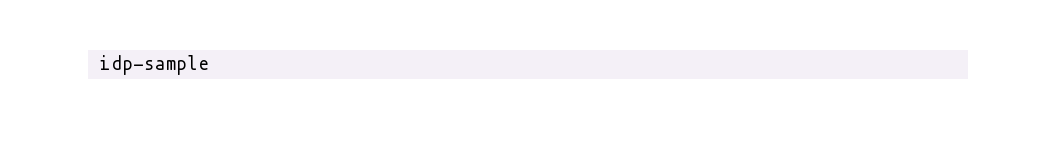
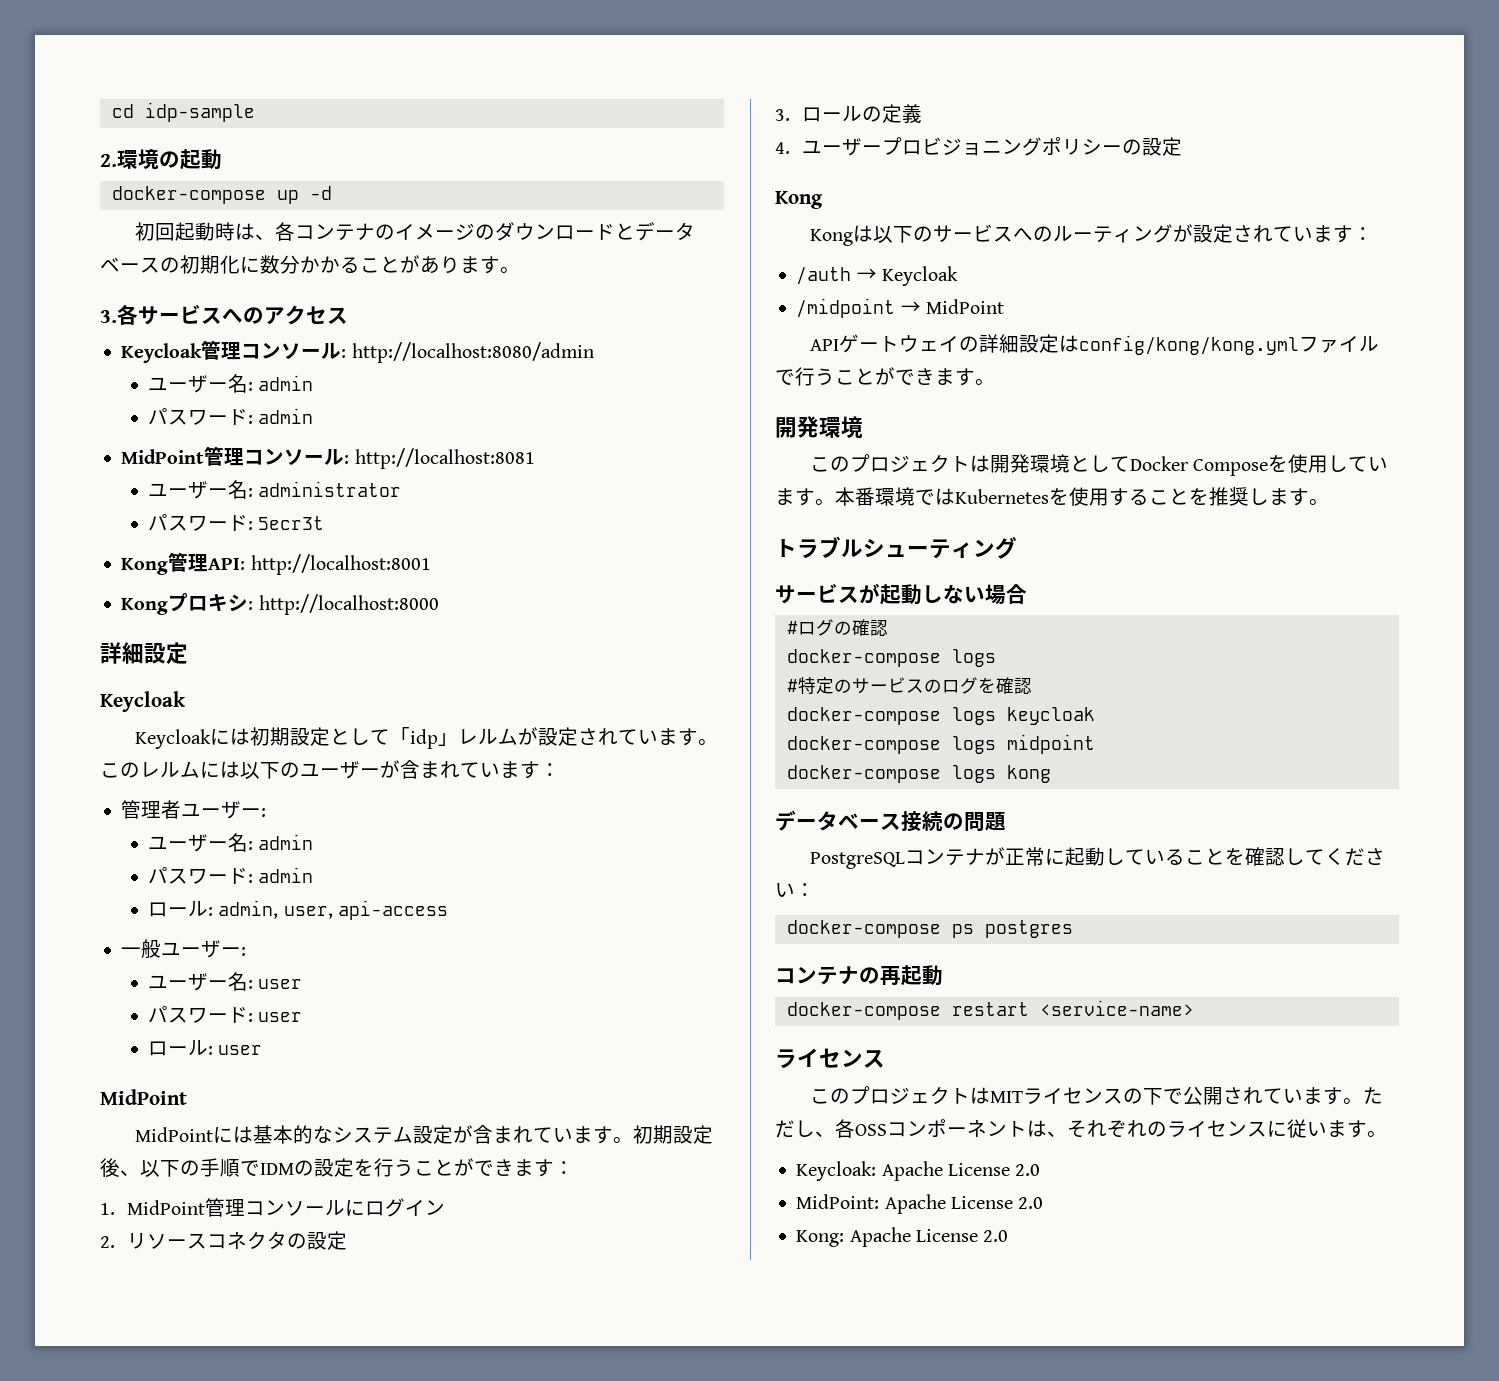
- idp-sample
+ cd idp-sample
+ 2.環境の起動
+ docker-compose up -d
+ 初回起動時は、各コンテナのイメージのダウンロードとデータベースの初期化に数分かかることがあります。
+ 3.各サービスへのアクセス
+ Keycloak管理コンソール: http://localhost:8080/admin
+ ユーザー名: admin
+ パスワード: admin
+ MidPoint管理コンソール: http://localhost:8081
+ ユーザー名: administrator
+ パスワード: 5ecr3t
+ Kong管理API: http://localhost:8001
+ Kongプロキシ: http://localhost:8000
+ 詳細設定
+ Keycloak
+ Keycloakには初期設定として「idp」レルムが設定されています。このレルムには以下のユーザーが含まれています：
+ 管理者ユーザー:
+ ユーザー名: admin
+ パスワード: admin
+ ロール: admin, user, api-access
+ 一般ユーザー:
+ ユーザー名: user
+ パスワード: user
+ ロール: user
+ MidPoint
+ MidPointには基本的なシステム設定が含まれています。初期設定後、以下の手順でIDMの設定を行うことができます：
+ 1. MidPoint管理コンソールにログイン
+ 2.リソースコネクタの設定
+ 3.ロールの定義
+ 4.ユーザープロビジョニングポリシーの設定
+ Kong
+ Kongは以下のサービスへのルーティングが設定されています：
+ /auth → Keycloak
+ /midpoint → MidPoint
+ APIゲートウェイの詳細設定はconfig/kong/kong.ymlファイルで行うことができます。
+ 開発環境
+ このプロジェクトは開発環境としてDocker Composeを使用しています。本番環境ではKubernetesを使用することを推奨します。
+ トラブルシューティング
+ サービスが起動しない場合
+ #ログの確認
+ docker-compose logs
+ #特定のサービスのログを確認
+ docker-compose logs keycloak
+ docker-compose logs midpoint
+ docker-compose logs kong
+ データベース接続の問題
+ PostgreSQLコンテナが正常に起動していることを確認してください：
+ docker-compose ps postgres
+ コンテナの再起動
+ docker-compose restart <service-name>
+ ライセンス
+ このプロジェクトはMITライセンスの下で公開されています。ただし、各OSSコンポーネントは、それぞれのライセンスに従います。
+ Keycloak: Apache License 2.0
+ MidPoint: Apache License 2.0
+ Kong: Apache License 2.0

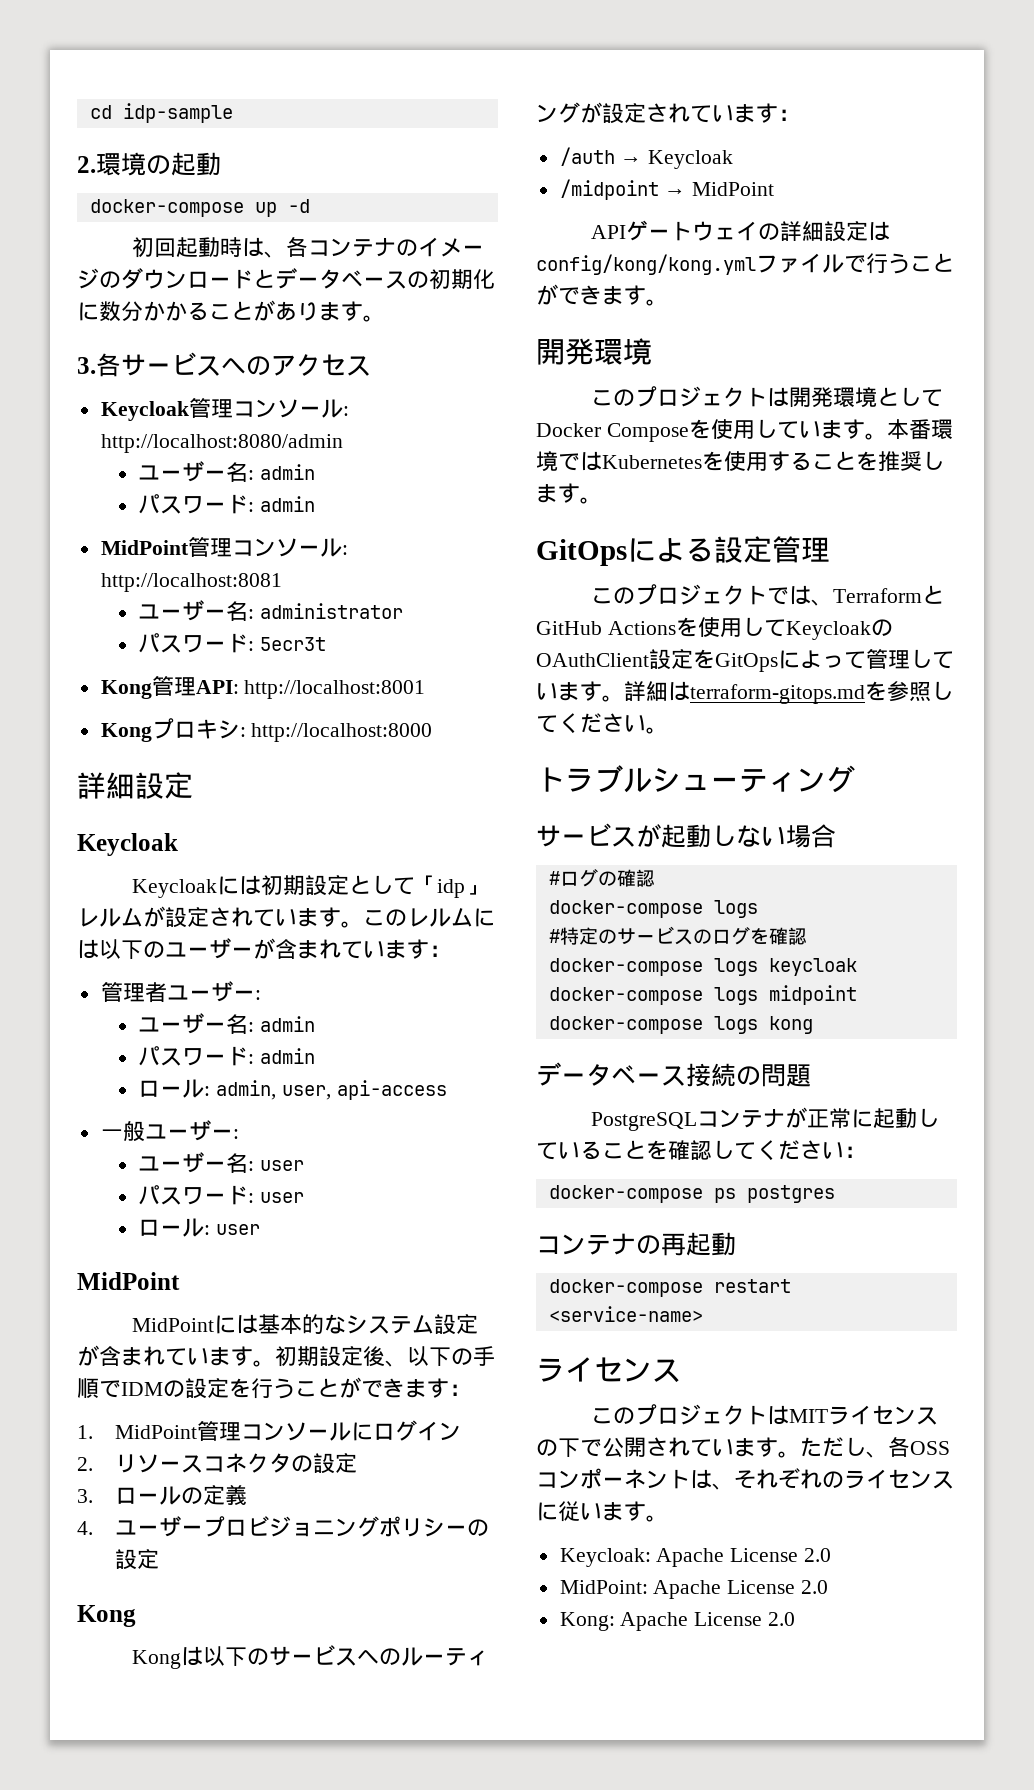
+ GitOpsによる設定管理
+ このプロジェクトでは、TerraformとGitHub Actionsを使用してKeycloakのOAuthClient設定をGitOpsによって管理しています。詳細はterraform-gitops.mdを参照してください。

